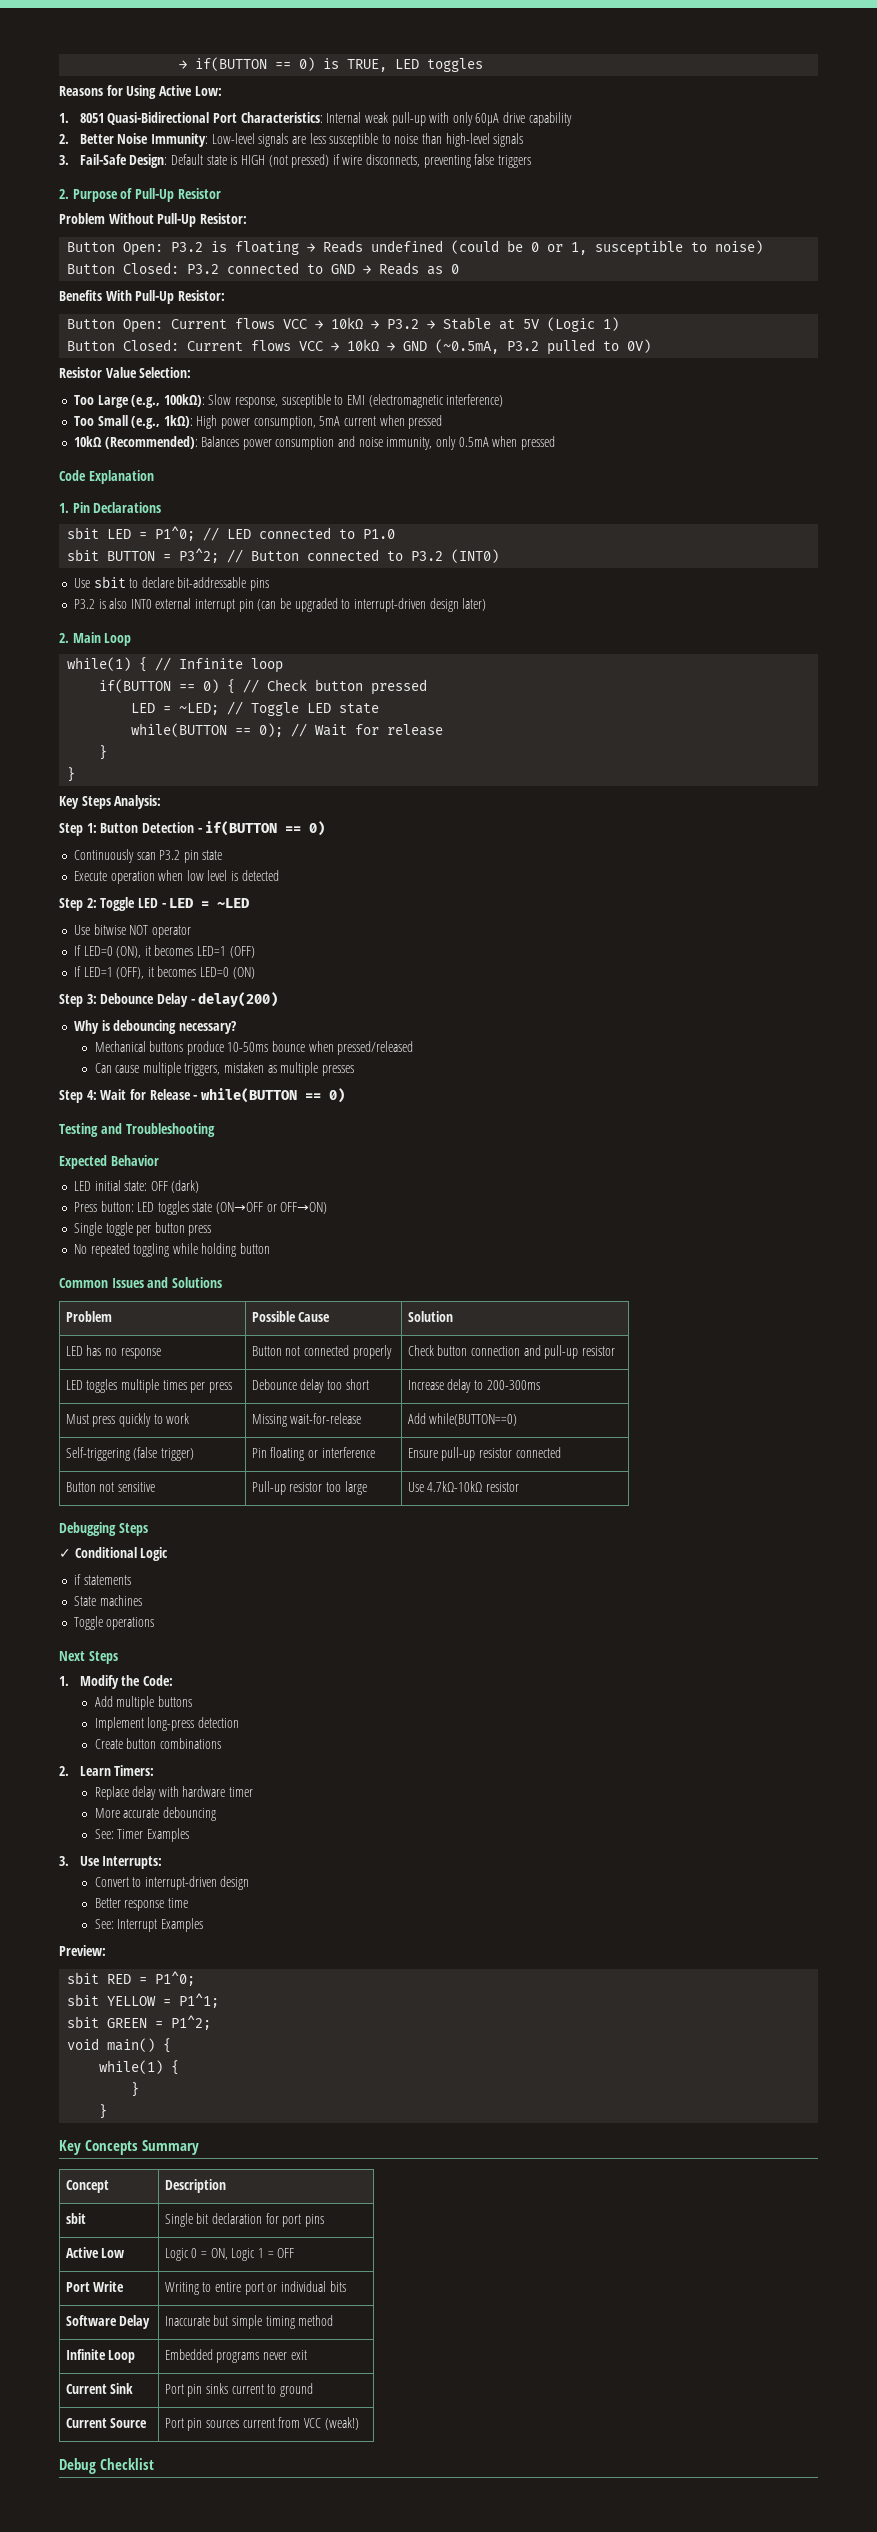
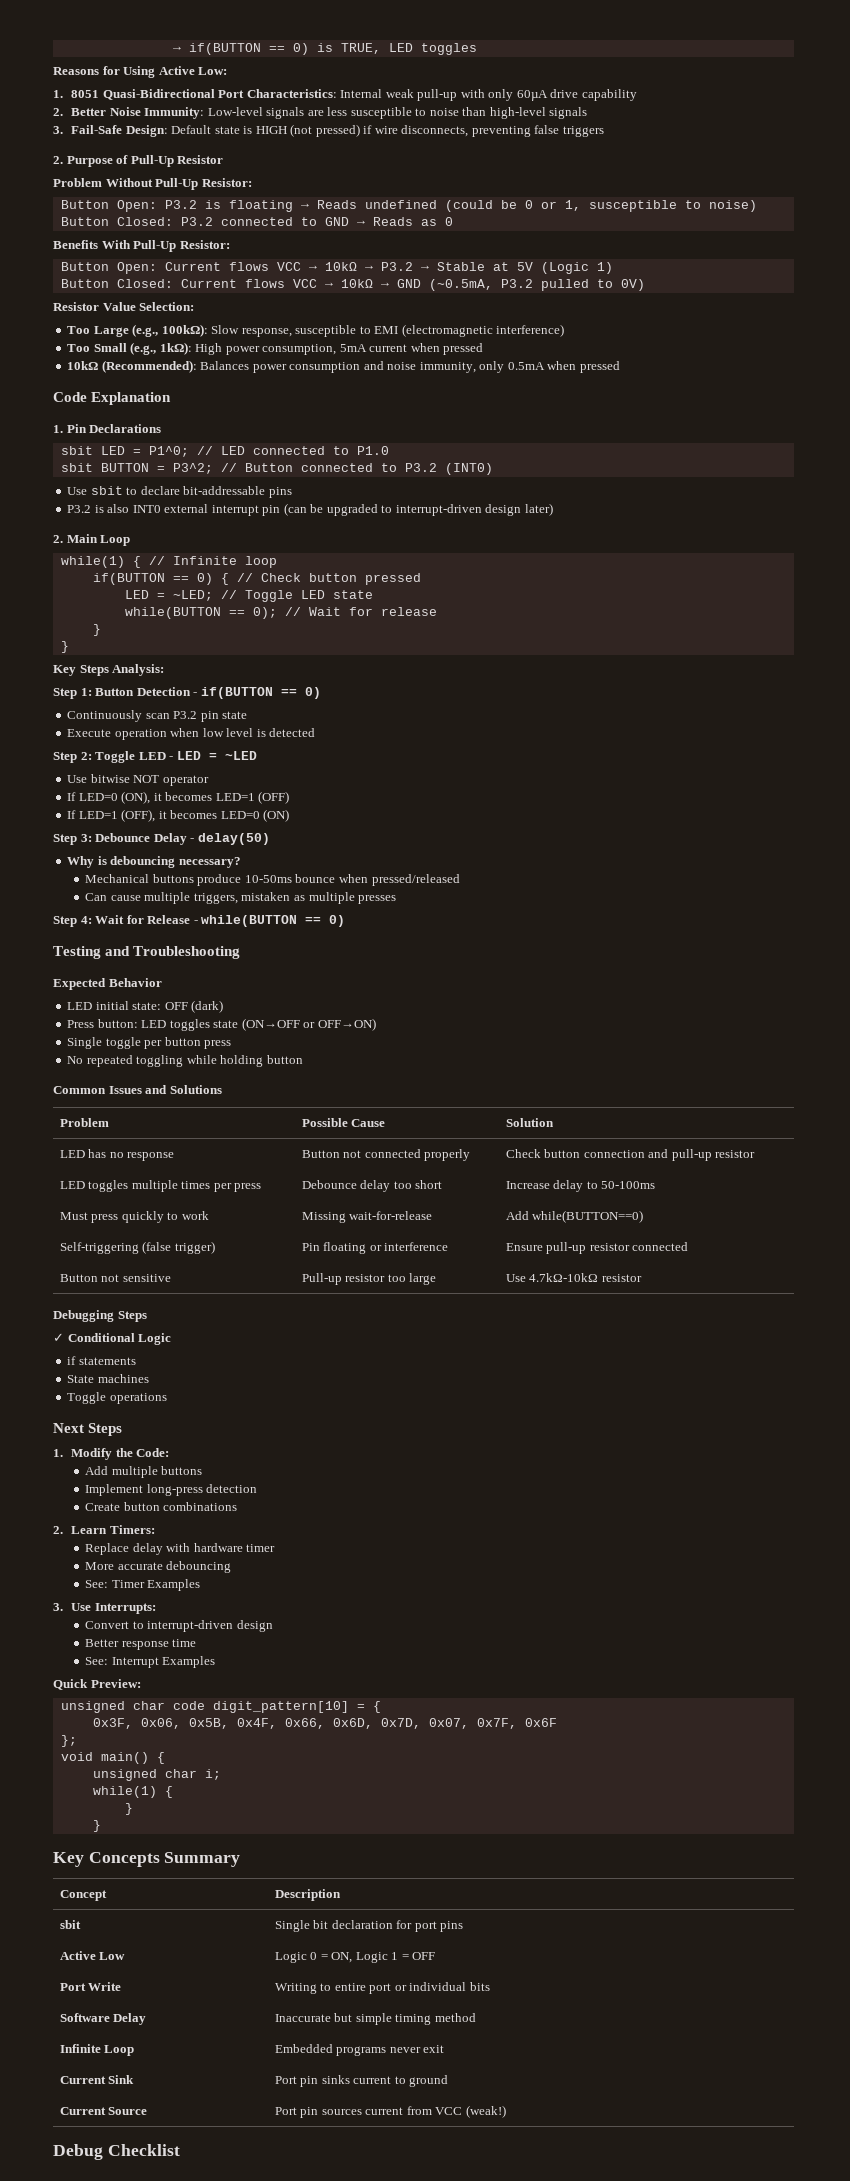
- Step 3: Debounce Delay - delay(200)
+ Step 3: Debounce Delay - delay(50)
- LED toggles multiple times per press | Debounce delay too short | Increase delay to 200-300ms
+ LED toggles multiple times per press | Debounce delay too short | Increase delay to 50-100ms
- Preview:
+ Quick Preview:
- sbit RED = P1^0;
- sbit YELLOW = P1^1;
- sbit GREEN = P1^2;
+ unsigned char code digit_pattern[10] = {
+ 0x3F, 0x06, 0x5B, 0x4F, 0x66, 0x6D, 0x7D, 0x07, 0x7F, 0x6F
+ };
+ unsigned char i;

